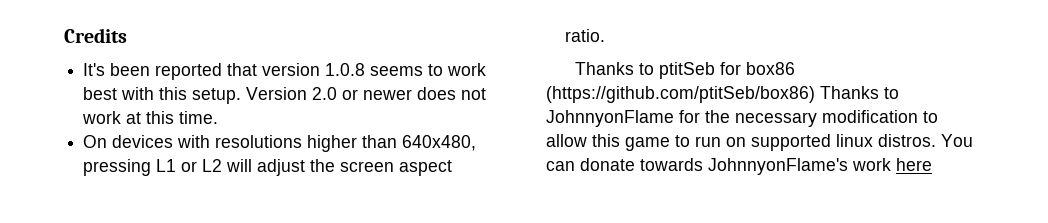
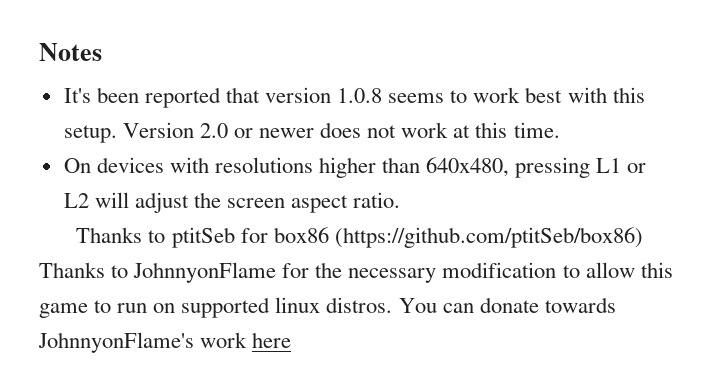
- Credits
+ Notes

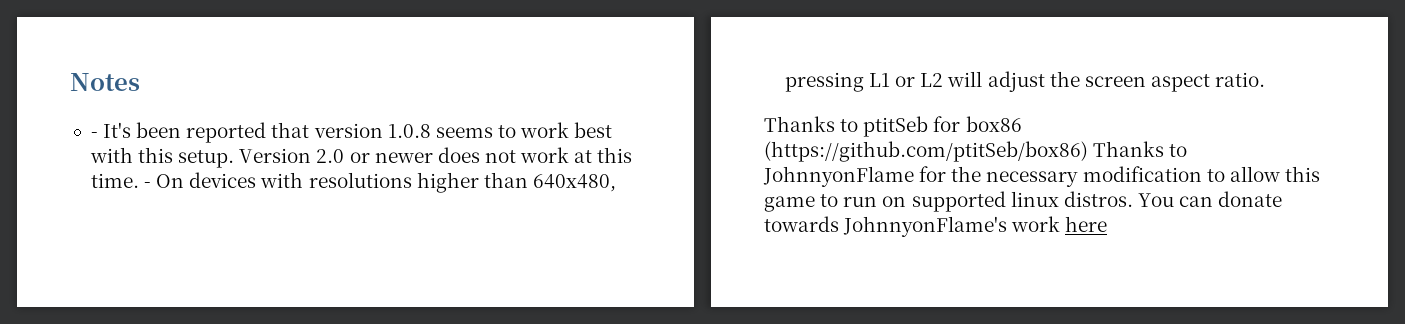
- It's been reported that version 1.0.8 seems to work best with this setup.
+ - It's been reported that version 1.0.8 seems to work best with this setup.
- Version 2.0 or newer does not work at this time.
- On devices with resolutions higher than 640x480, pressing L1 or L2 will adjust the screen aspect ratio.
+ Version 2.0 or newer does not work at this time. - On devices with resolutions higher than 640x480, pressing L1 or L2 will adjust the screen aspect ratio.

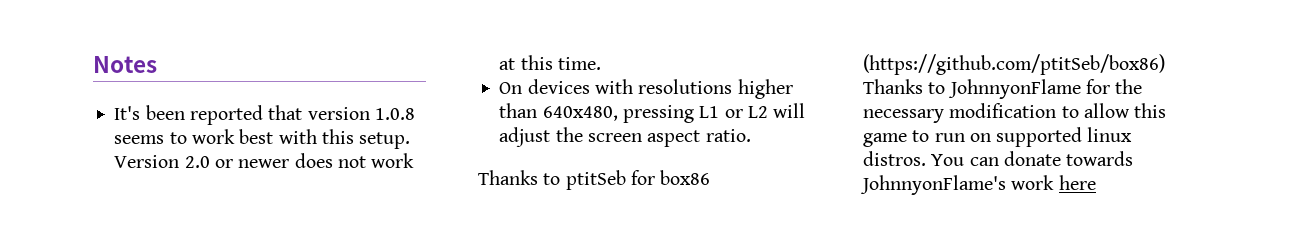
- - It's been reported that version 1.0.8 seems to work best with this setup.
+ It's been reported that version 1.0.8 seems to work best with this setup.
- Version 2.0 or newer does not work at this time. - On devices with resolutions higher than 640x480, pressing L1 or L2 will adjust the screen aspect ratio.
+ Version 2.0 or newer does not work at this time.
+ On devices with resolutions higher than 640x480, pressing L1 or L2 will adjust the screen aspect ratio.

